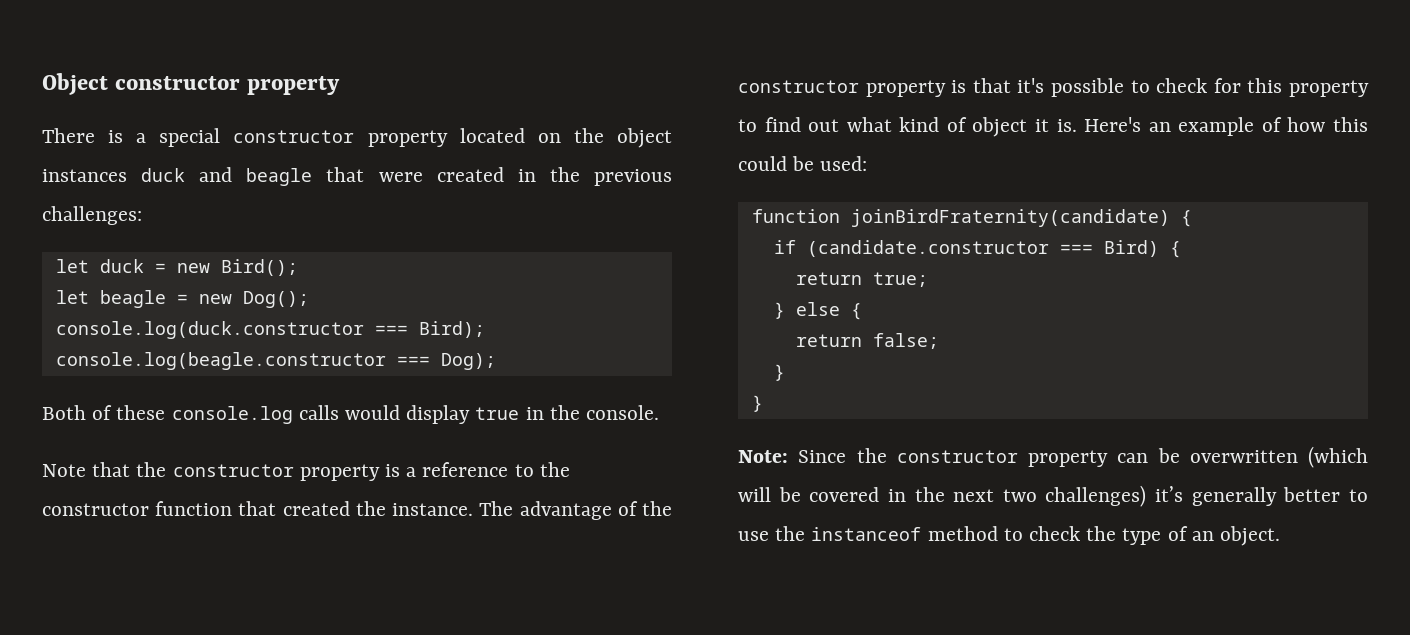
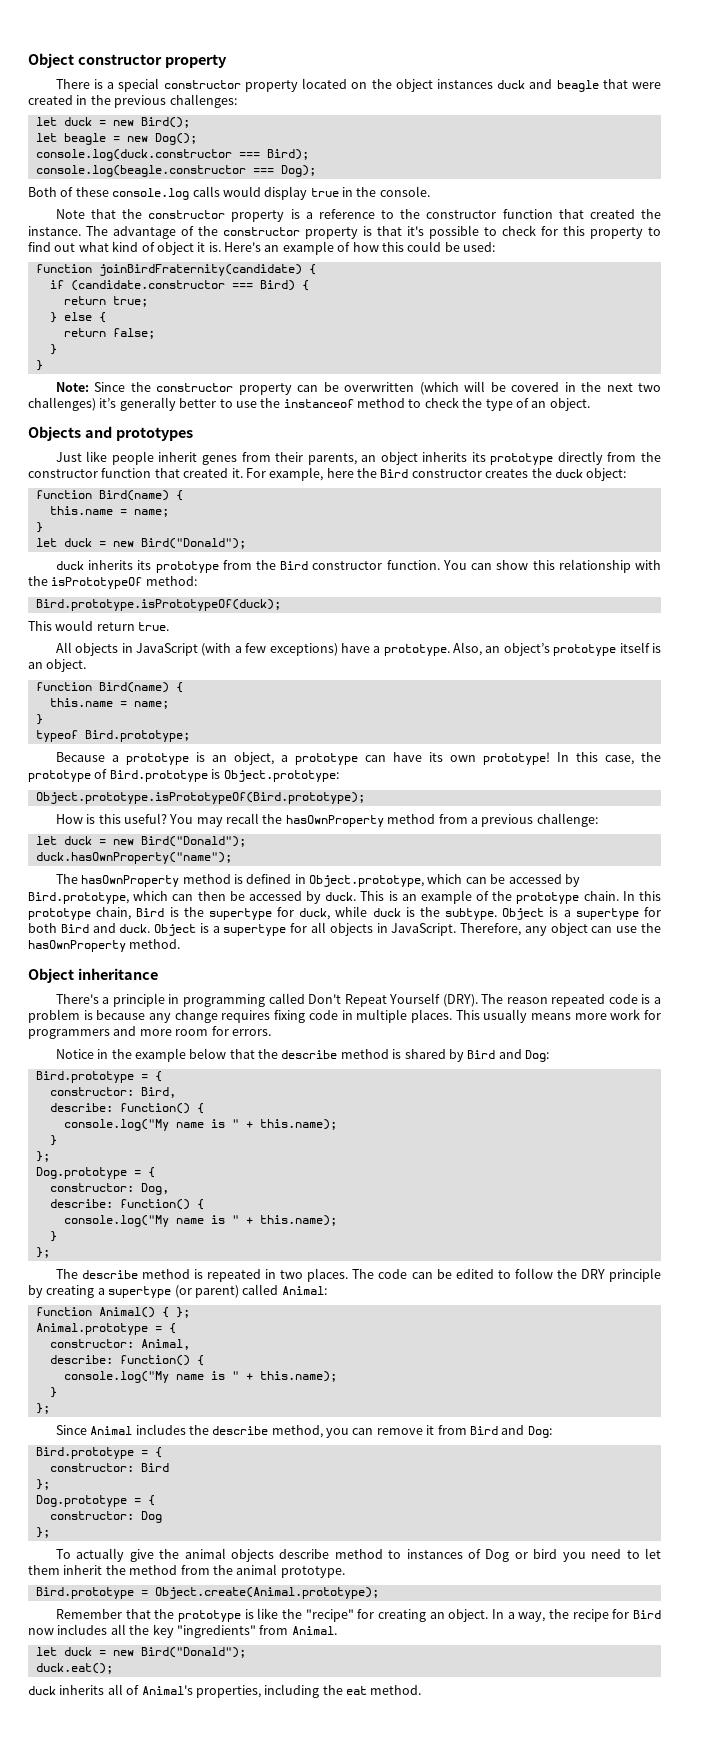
+ Objects and prototypes
+ Just like people inherit genes from their parents, an object inherits its prototype directly from the constructor function that created it. For example, here the Bird constructor creates the duck object:
+ function Bird(name) {
+ this.name = name;
+ }
+ let duck = new Bird("Donald");
+ duck inherits its prototype from the Bird constructor function. You can show this relationship with the isPrototypeOf method:
+ Bird.prototype.isPrototypeOf(duck);
+ This would return true.
+ All objects in JavaScript (with a few exceptions) have a prototype. Also, an object’s prototype itself is an object.
+ function Bird(name) {
+ this.name = name;
+ }
+ typeof Bird.prototype;
+ Because a prototype is an object, a prototype can have its own prototype! In this case, the prototype of Bird.prototype is Object.prototype:
+ Object.prototype.isPrototypeOf(Bird.prototype);
+ How is this useful? You may recall the hasOwnProperty method from a previous challenge:
+ let duck = new Bird("Donald");
+ duck.hasOwnProperty("name");
+ The hasOwnProperty method is defined in Object.prototype, which can be accessed by Bird.prototype, which can then be accessed by duck. This is an example of the prototype chain. In this prototype chain, Bird is the supertype for duck, while duck is the subtype. Object is a supertype for both Bird and duck. Object is a supertype for all objects in JavaScript. Therefore, any object can use the hasOwnProperty method.
+ Object inheritance
+ There's a principle in programming called Don't Repeat Yourself (DRY). The reason repeated code is a problem is because any change requires fixing code in multiple places. This usually means more work for programmers and more room for errors.
+ Notice in the example below that the describe method is shared by Bird and Dog:
+ Bird.prototype = {
+ constructor: Bird,
+ describe: function() {
+ console.log("My name is " + this.name);
+ }
+ };
+ Dog.prototype = {
+ constructor: Dog,
+ describe: function() {
+ console.log("My name is " + this.name);
+ }
+ };
+ The describe method is repeated in two places. The code can be edited to follow the DRY principle by creating a supertype (or parent) called Animal:
+ function Animal() { };
+ Animal.prototype = {
+ constructor: Animal,
+ describe: function() {
+ console.log("My name is " + this.name);
+ }
+ };
+ Since Animal includes the describe method, you can remove it from Bird and Dog:
+ Bird.prototype = {
+ constructor: Bird
+ };
+ Dog.prototype = {
+ constructor: Dog
+ };
+ To actually give the animal objects describe method to instances of Dog or bird you need to let them inherit the method from the animal prototype.
+ Bird.prototype = Object.create(Animal.prototype);
+ Remember that the prototype is like the "recipe" for creating an object. In a way, the recipe for Bird now includes all the key "ingredients" from Animal.
+ let duck = new Bird("Donald");
+ duck.eat();
+ duck inherits all of Animal's properties, including the eat method.

